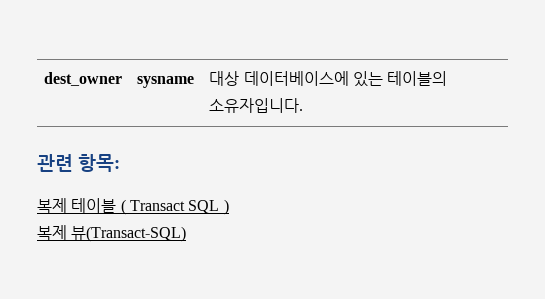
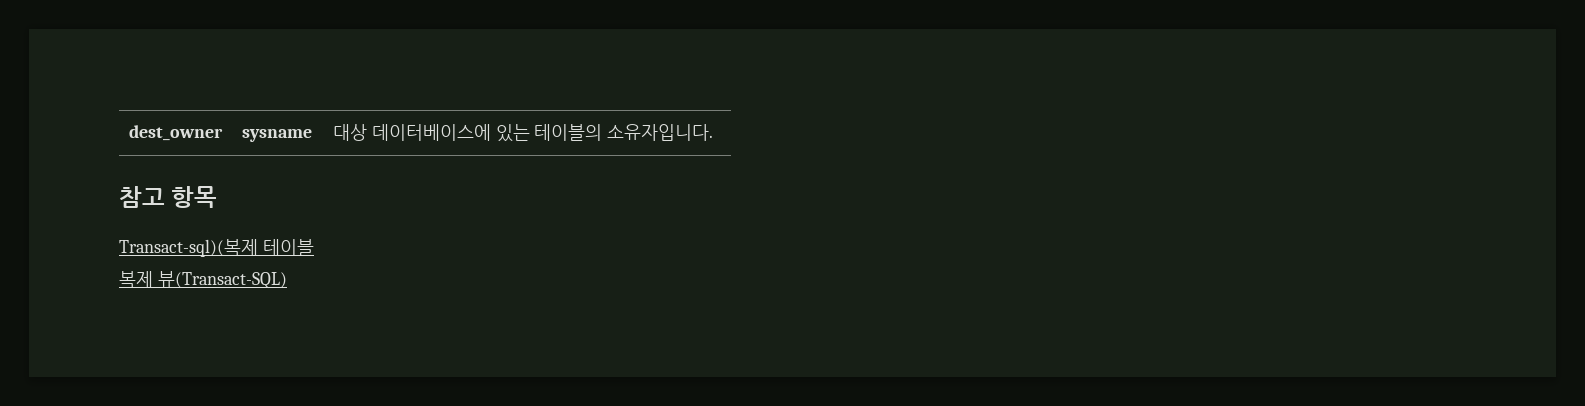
- 관련 항목:
- 복제 테이블 ( Transact SQL )
+ 참고 항목
+ Transact-sql)(복제 테이블

